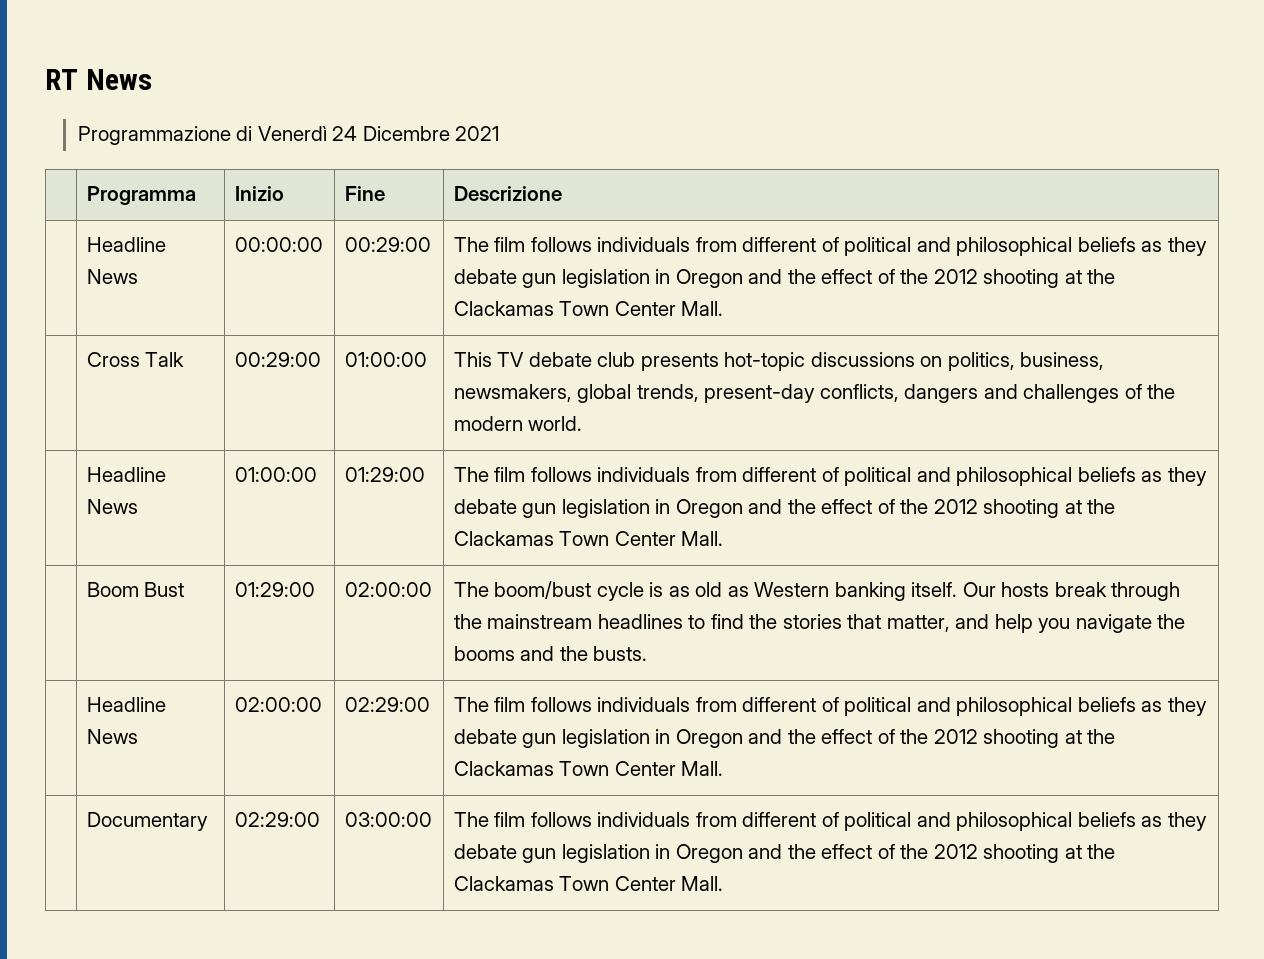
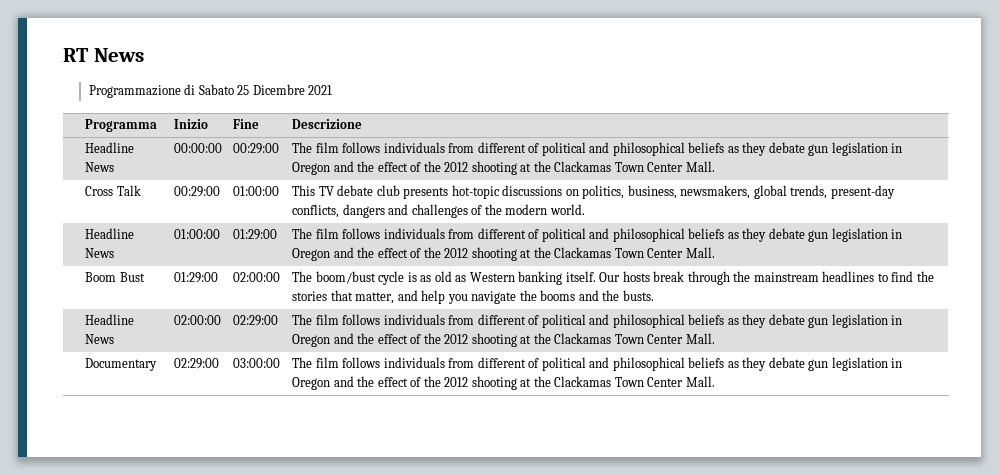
- Programmazione di Venerdì 24 Dicembre 2021
+ Programmazione di Sabato 25 Dicembre 2021

